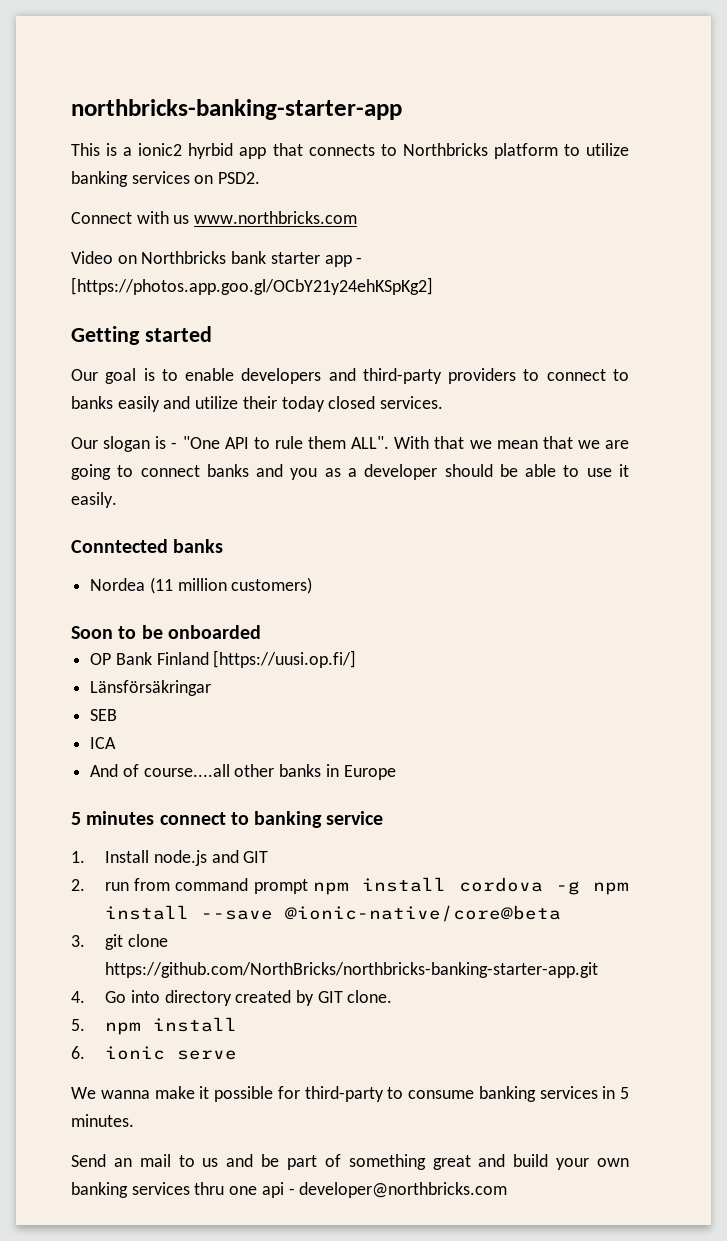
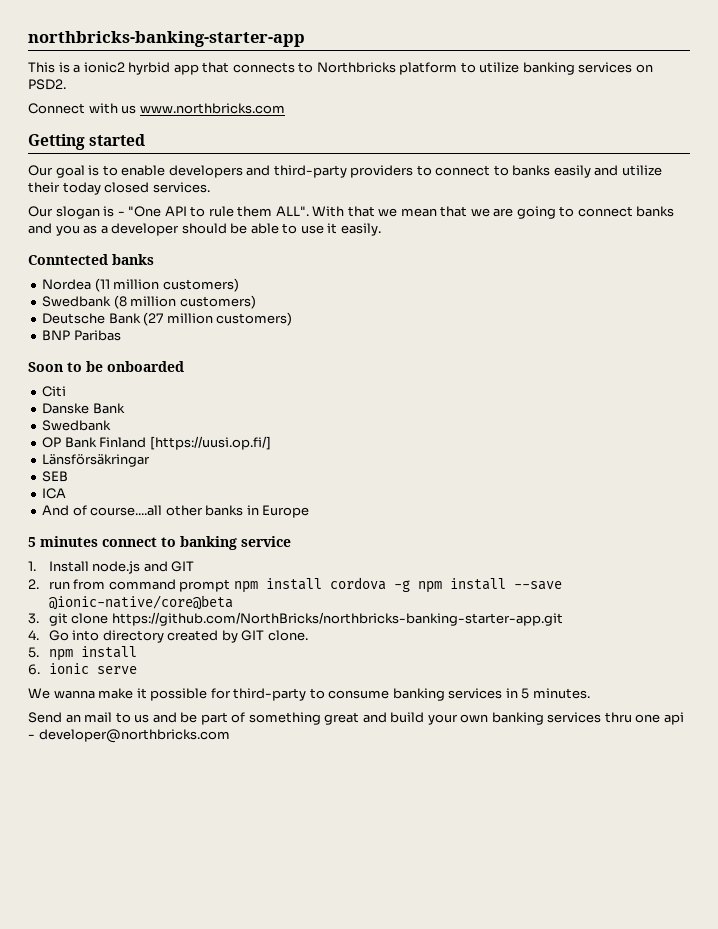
- Video on Northbricks bank starter app - [https://photos.app.goo.gl/OCbY21y24ehKSpKg2]
+ Swedbank (8 million customers)
+ Deutsche Bank (27 million customers)
+ BNP Paribas
+ Citi
+ Danske Bank
+ Swedbank

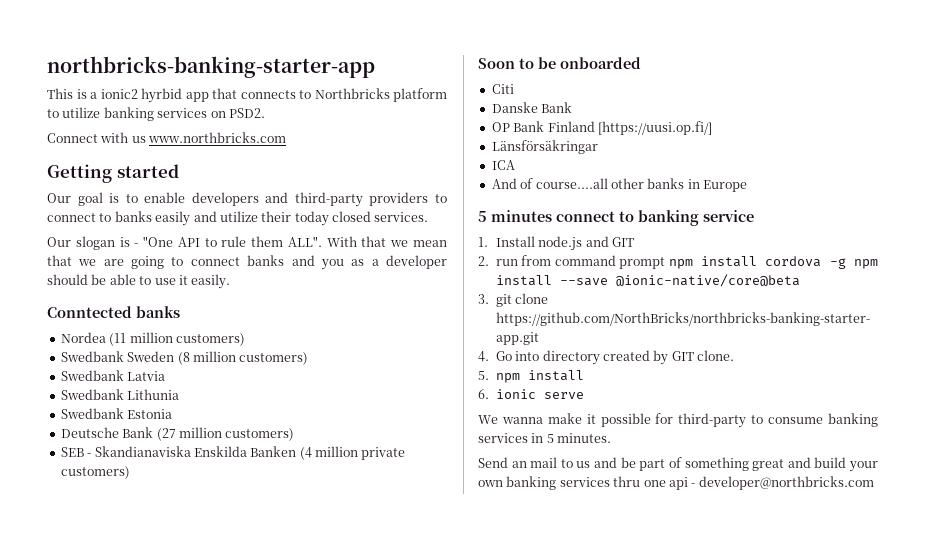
- Swedbank (8 million customers)
+ Swedbank Sweden (8 million customers)
+ Swedbank Latvia
+ Swedbank Lithunia
+ Swedbank Estonia
- BNP Paribas
+ SEB - Skandianaviska Enskilda Banken (4 million private customers)
  Danske Bank
- Swedbank
- SEB

